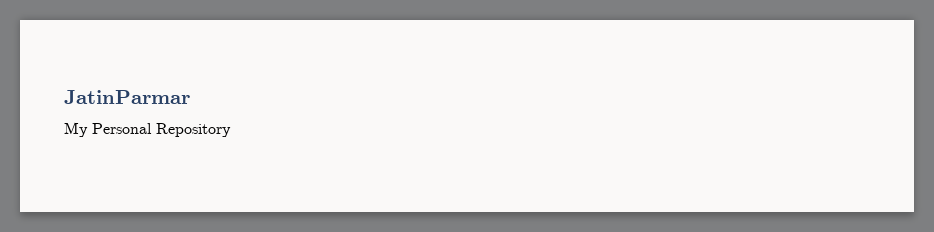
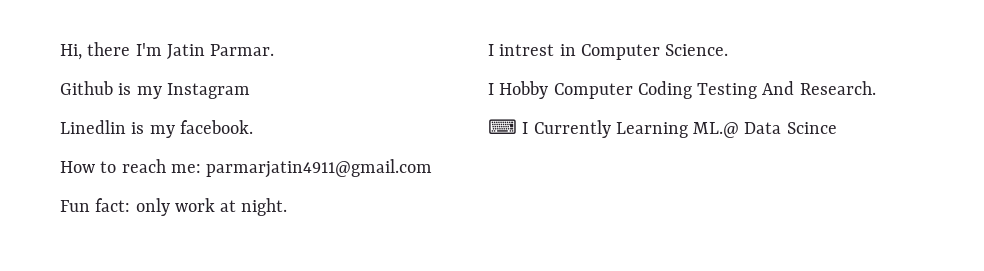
- JatinParmar
- My Personal Repository
+ Hi, there I'm Jatin Parmar.
+ Github is my Instagram
+ Linedlin is my facebook.
+ How to reach me: parmarjatin4911@gmail.com
+ Fun fact: only work at night.
+ I intrest in Computer Science.
+ I Hobby Computer Coding Testing And Research.
+ ⌨ I Currently Learning ML.@ Data Scince

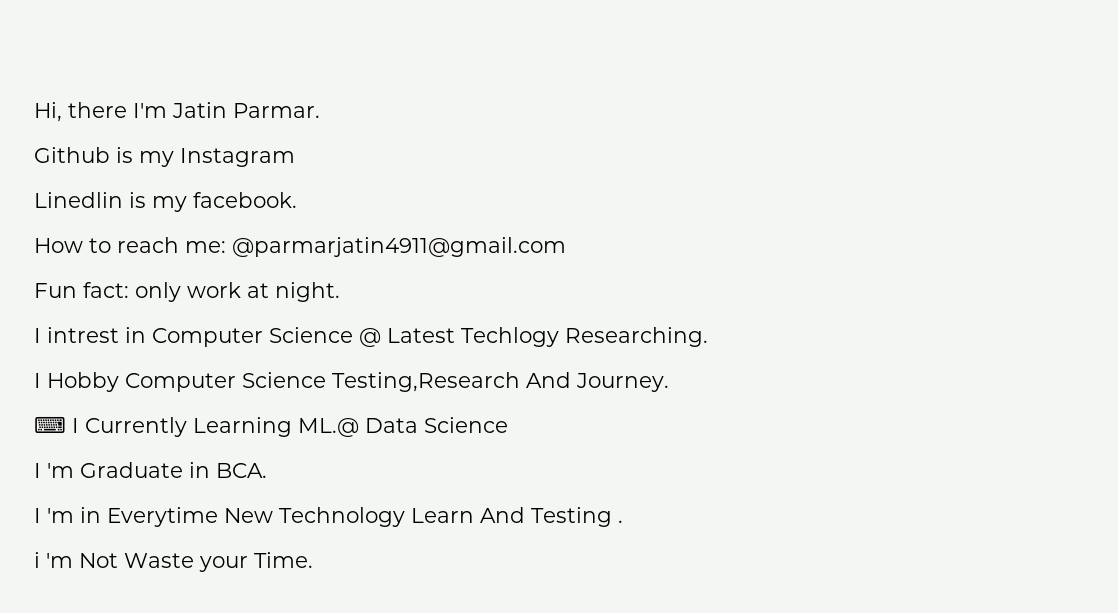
- How to reach me: parmarjatin4911@gmail.com
+ How to reach me: @parmarjatin4911@gmail.com
- I intrest in Computer Science.
+ I intrest in Computer Science @ Latest Techlogy Researching.
- I Hobby Computer Coding Testing And Research.
+ I Hobby Computer Science Testing,Research And Journey.
- ⌨ I Currently Learning ML.@ Data Scince
+ ⌨ I Currently Learning ML.@ Data Science
+ I 'm Graduate in BCA.
+ I 'm in Everytime New Technology Learn And Testing .
+ i 'm Not Waste your Time.

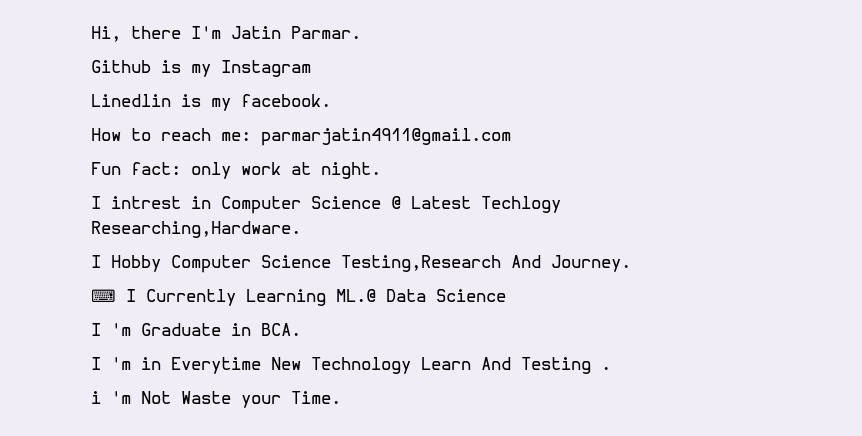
- How to reach me: @parmarjatin4911@gmail.com
+ How to reach me: parmarjatin4911@gmail.com
- I intrest in Computer Science @ Latest Techlogy Researching.
+ I intrest in Computer Science @ Latest Techlogy Researching,Hardware.

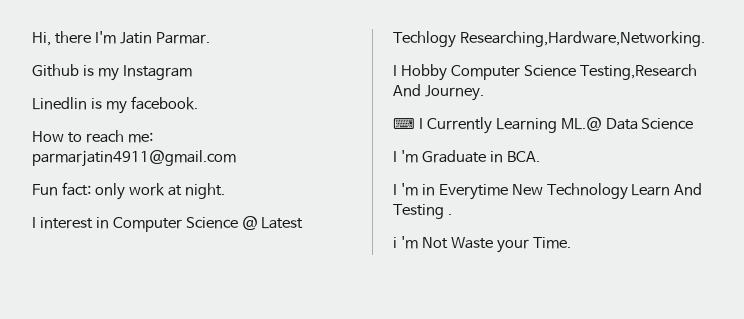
- I intrest in Computer Science @ Latest Techlogy Researching,Hardware.
+ I interest in Computer Science @ Latest Techlogy Researching,Hardware,Networking.

